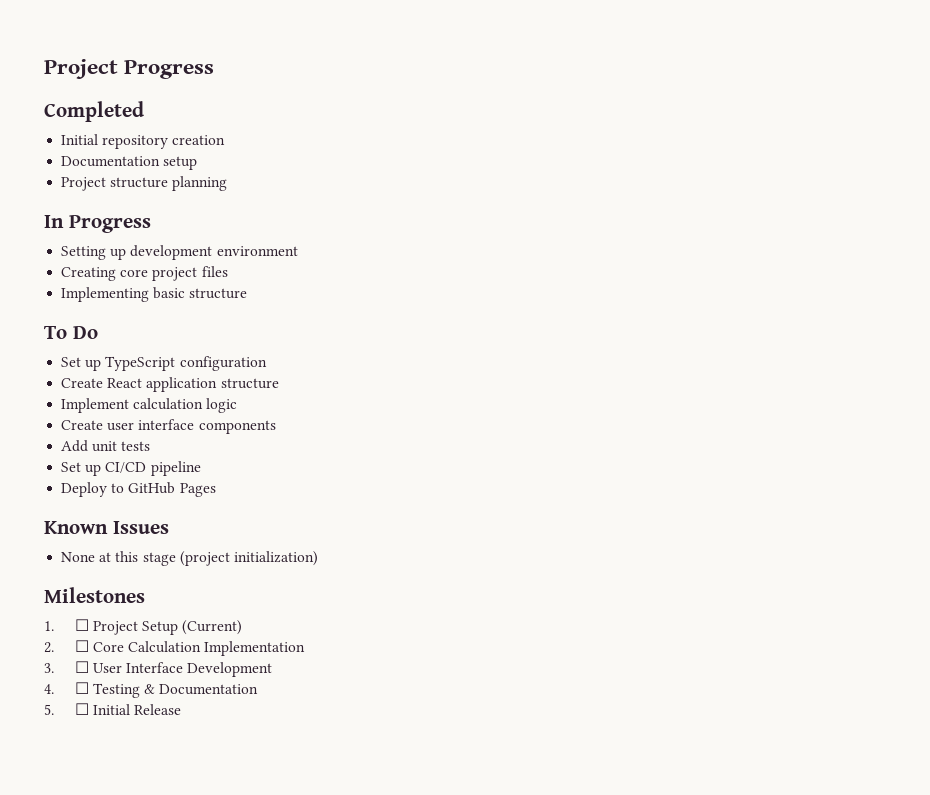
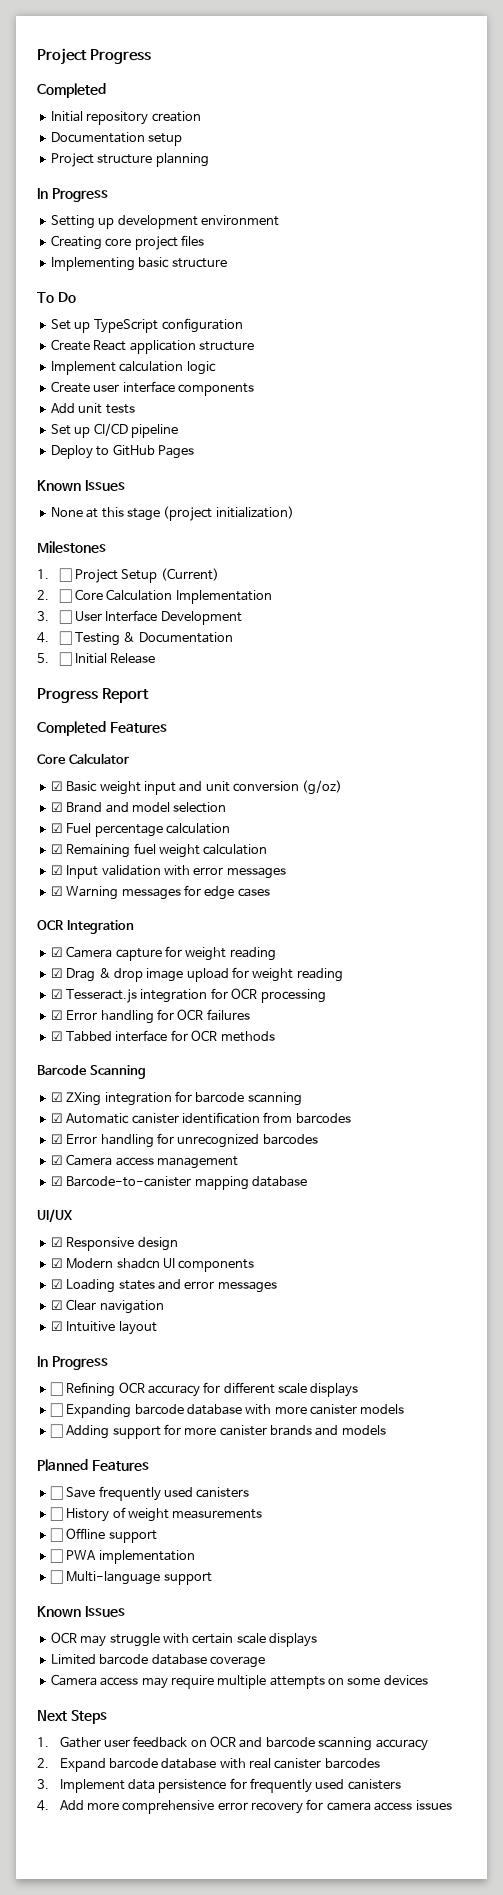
+ Progress Report
+ Completed Features
+ Core Calculator
+ ☑ Basic weight input and unit conversion (g/oz)
+ ☑ Brand and model selection
+ ☑ Fuel percentage calculation
+ ☑ Remaining fuel weight calculation
+ ☑ Input validation with error messages
+ ☑ Warning messages for edge cases
+ OCR Integration
+ ☑ Camera capture for weight reading
+ ☑ Drag & drop image upload for weight reading
+ ☑ Tesseract.js integration for OCR processing
+ ☑ Error handling for OCR failures
+ ☑ Tabbed interface for OCR methods
+ Barcode Scanning
+ ☑ ZXing integration for barcode scanning
+ ☑ Automatic canister identification from barcodes
+ ☑ Error handling for unrecognized barcodes
+ ☑ Camera access management
+ ☑ Barcode-to-canister mapping database
+ UI/UX
+ ☑ Responsive design
+ ☑ Modern shadcn UI components
+ ☑ Loading states and error messages
+ ☑ Clear navigation
+ ☑ Intuitive layout
+ In Progress
+ ☐ Refining OCR accuracy for different scale displays
+ ☐ Expanding barcode database with more canister models
+ ☐ Adding support for more canister brands and models
+ Planned Features
+ ☐ Save frequently used canisters
+ ☐ History of weight measurements
+ ☐ Offline support
+ ☐ PWA implementation
+ ☐ Multi-language support
+ Known Issues
+ OCR may struggle with certain scale displays
+ Limited barcode database coverage
+ Camera access may require multiple attempts on some devices
+ Next Steps
+ 1. Gather user feedback on OCR and barcode scanning accuracy
+ 2. Expand barcode database with real canister barcodes
+ 3. Implement data persistence for frequently used canisters
+ 4. Add more comprehensive error recovery for camera access issues

